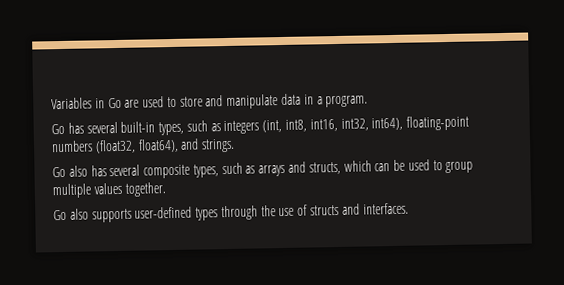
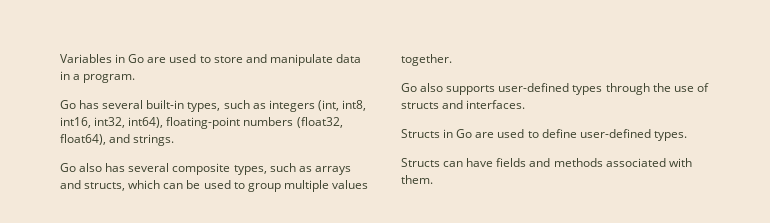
+ Structs in Go are used to define user-defined types.
+ Structs can have fields and methods associated with them.

